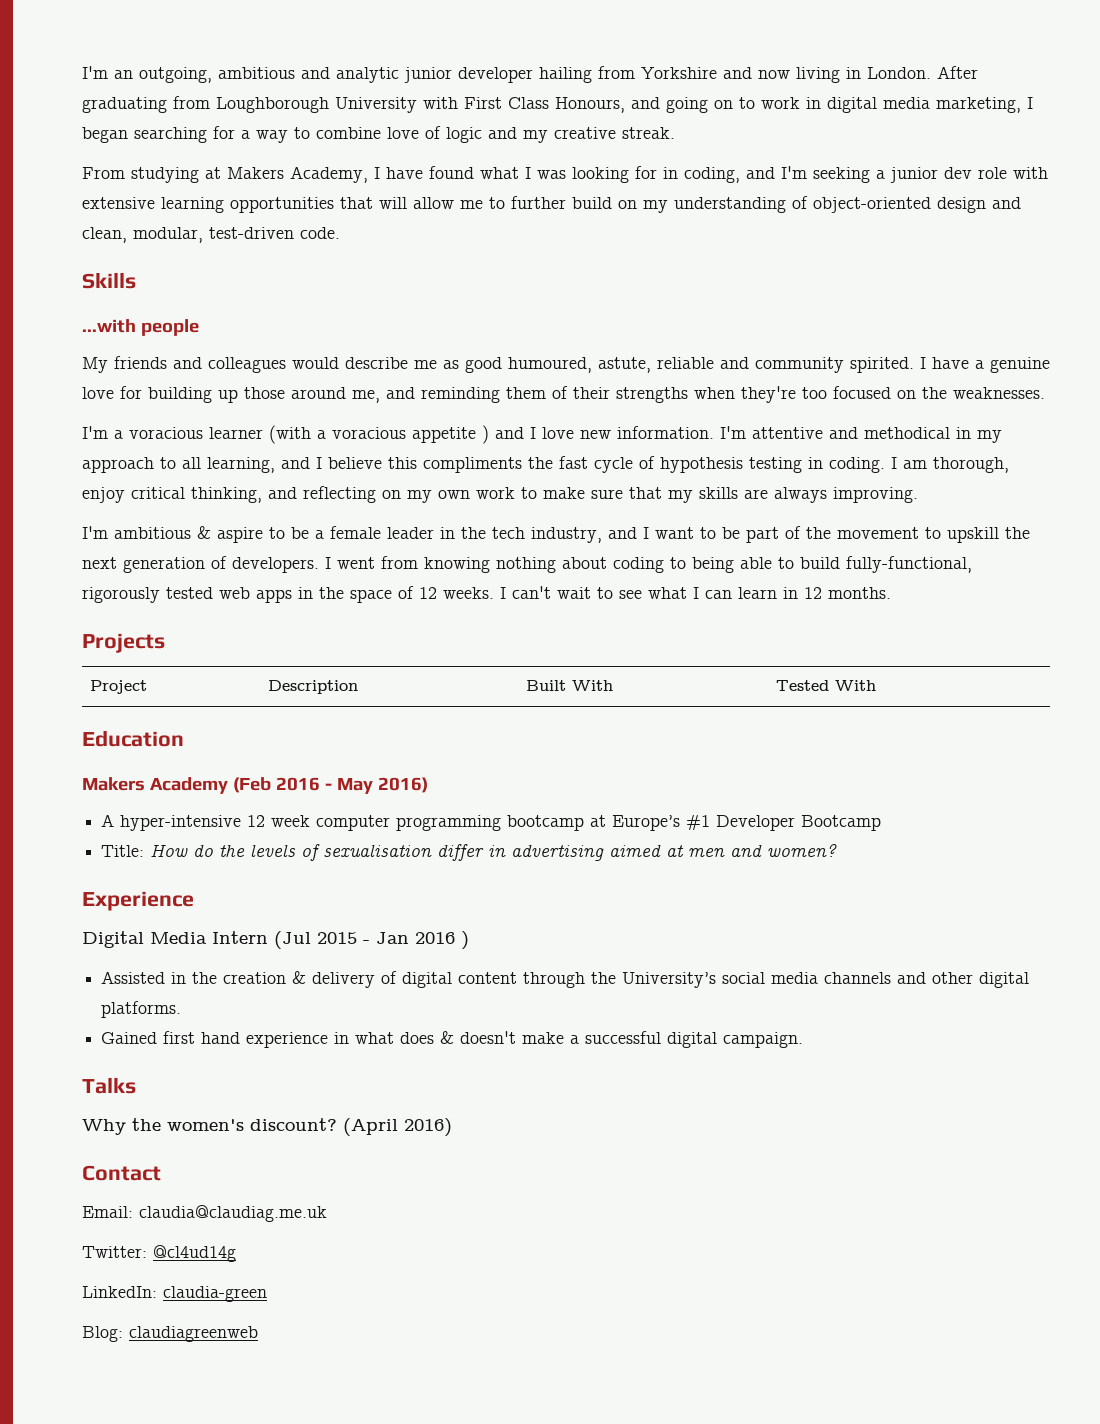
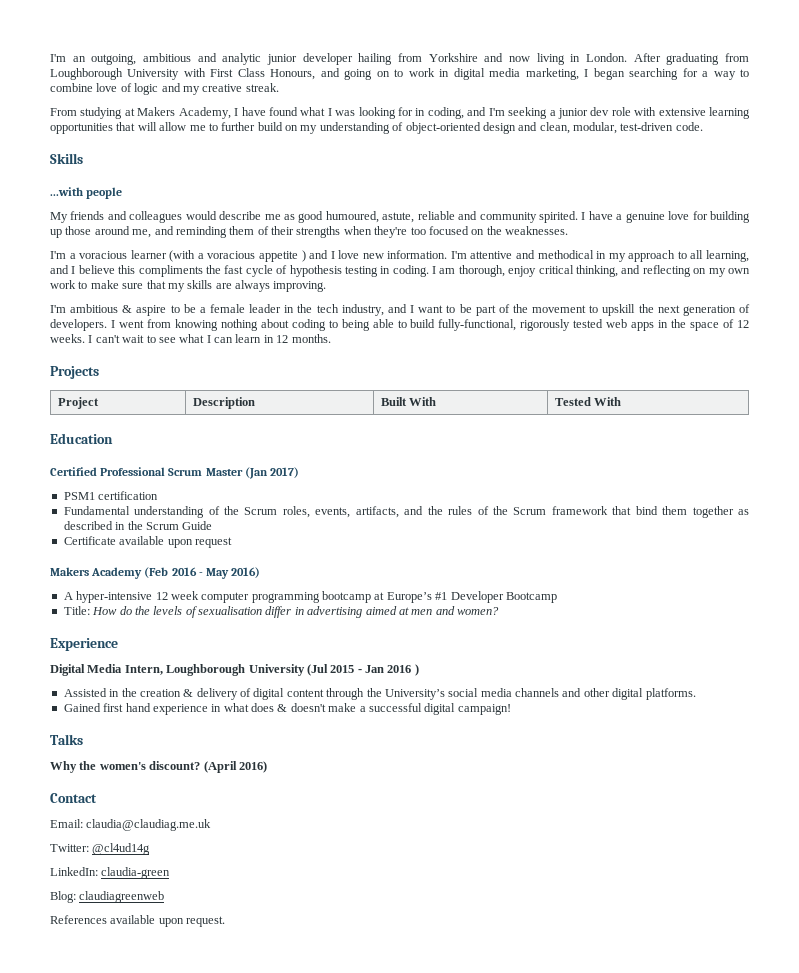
+ Certified Professional Scrum Master (Jan 2017)
+ PSM1 certification
+ Fundamental understanding of the Scrum roles, events, artifacts, and the rules of the Scrum framework that bind them together as described in the Scrum Guide
+ Certificate available upon request
- Digital Media Intern (Jul 2015 - Jan 2016 )
+ Digital Media Intern, Loughborough University (Jul 2015 - Jan 2016 )
- Gained first hand experience in what does & doesn't make a successful digital campaign.
+ Gained first hand experience in what does & doesn't make a successful digital campaign!
+ References available upon request.

